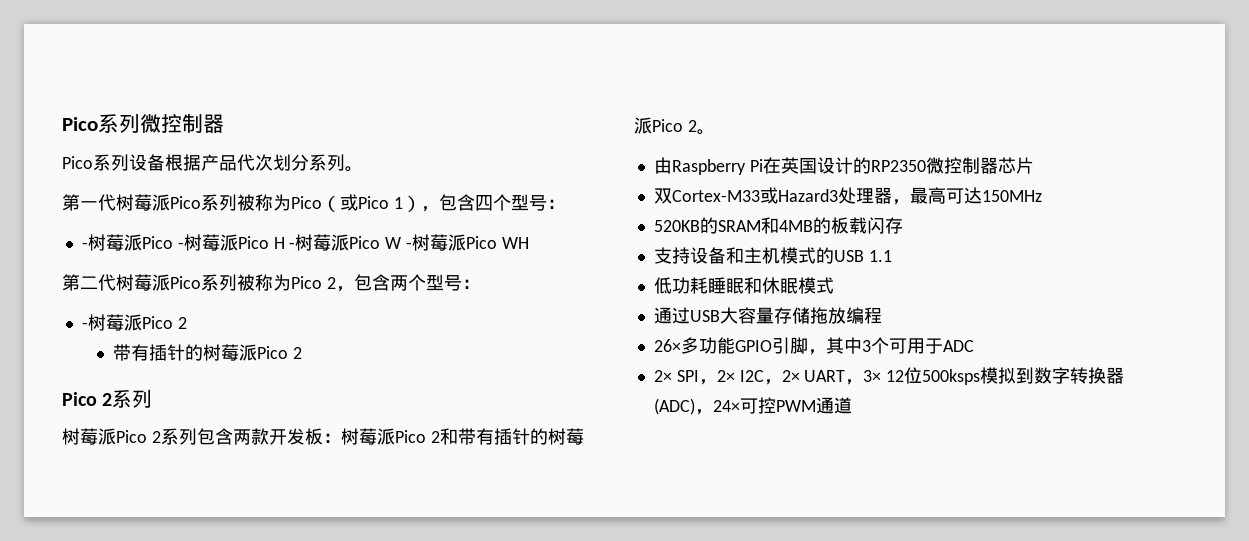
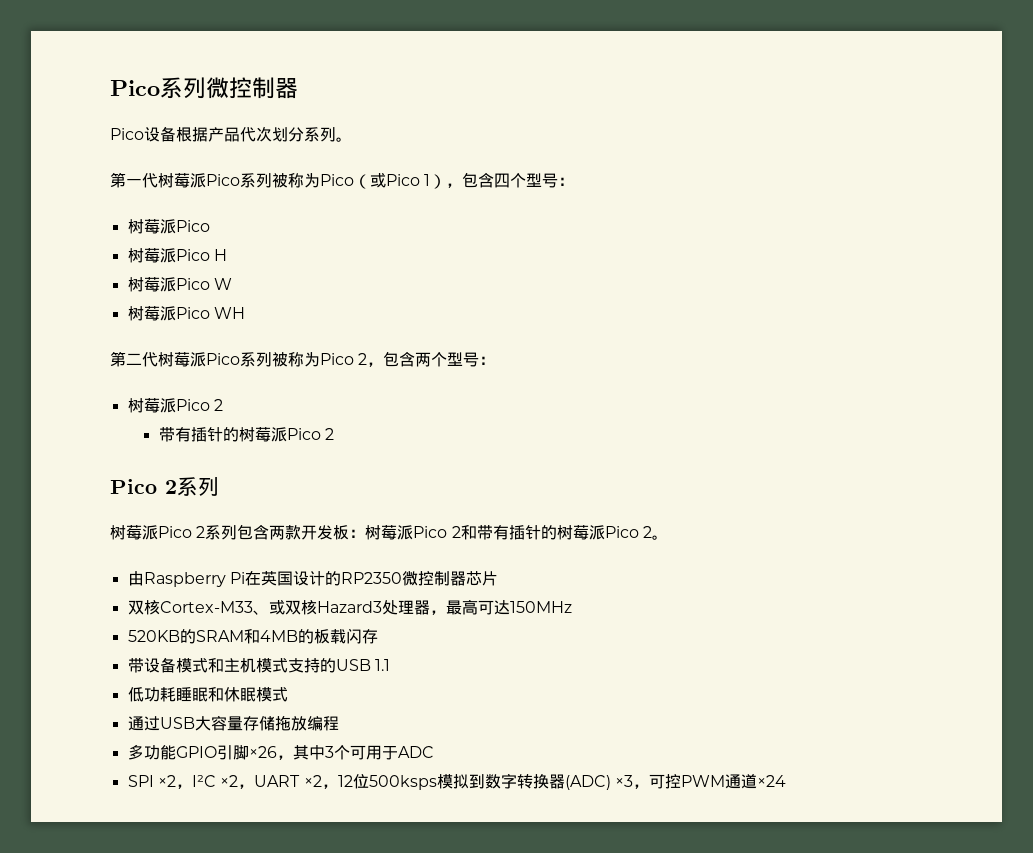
- Pico系列设备根据产品代次划分系列。
+ Pico设备根据产品代次划分系列。
  第一代树莓派Pico系列被称为Pico（或Pico 1），包含四个型号：
- -树莓派Pico -树莓派Pico H -树莓派Pico W -树莓派Pico WH
+ 树莓派Pico
+ 树莓派Pico H
+ 树莓派Pico W
+ 树莓派Pico WH
  第二代树莓派Pico系列被称为Pico 2，包含两个型号：
- -树莓派Pico 2
+ 树莓派Pico 2
- 双Cortex-M33或Hazard3处理器，最高可达150MHz
+ 双核Cortex-M33、或双核Hazard3处理器，最高可达150MHz
- 支持设备和主机模式的USB 1.1
+ 带设备模式和主机模式支持的USB 1.1
- 26×多功能GPIO引脚，其中3个可用于ADC
+ 多功能GPIO引脚×26，其中3个可用于ADC
- 2× SPI，2× I2C，2× UART，3× 12位500ksps模拟到数字转换器(ADC)，24×可控PWM通道
+ SPI ×2，I²C ×2，UART ×2，12位500ksps模拟到数字转换器(ADC) ×3，可控PWM通道×24

